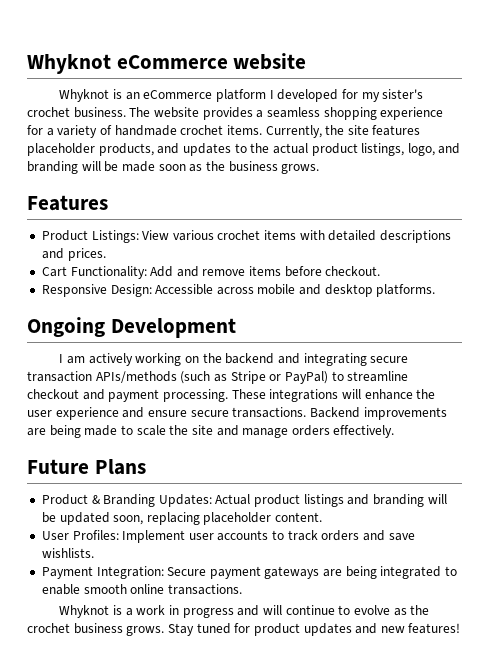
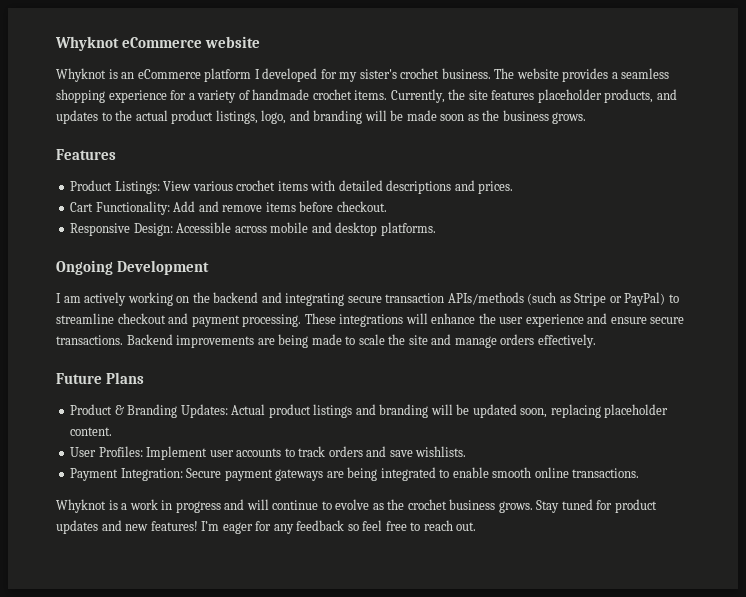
+ I’m eager for any feedback so feel free to reach out.

